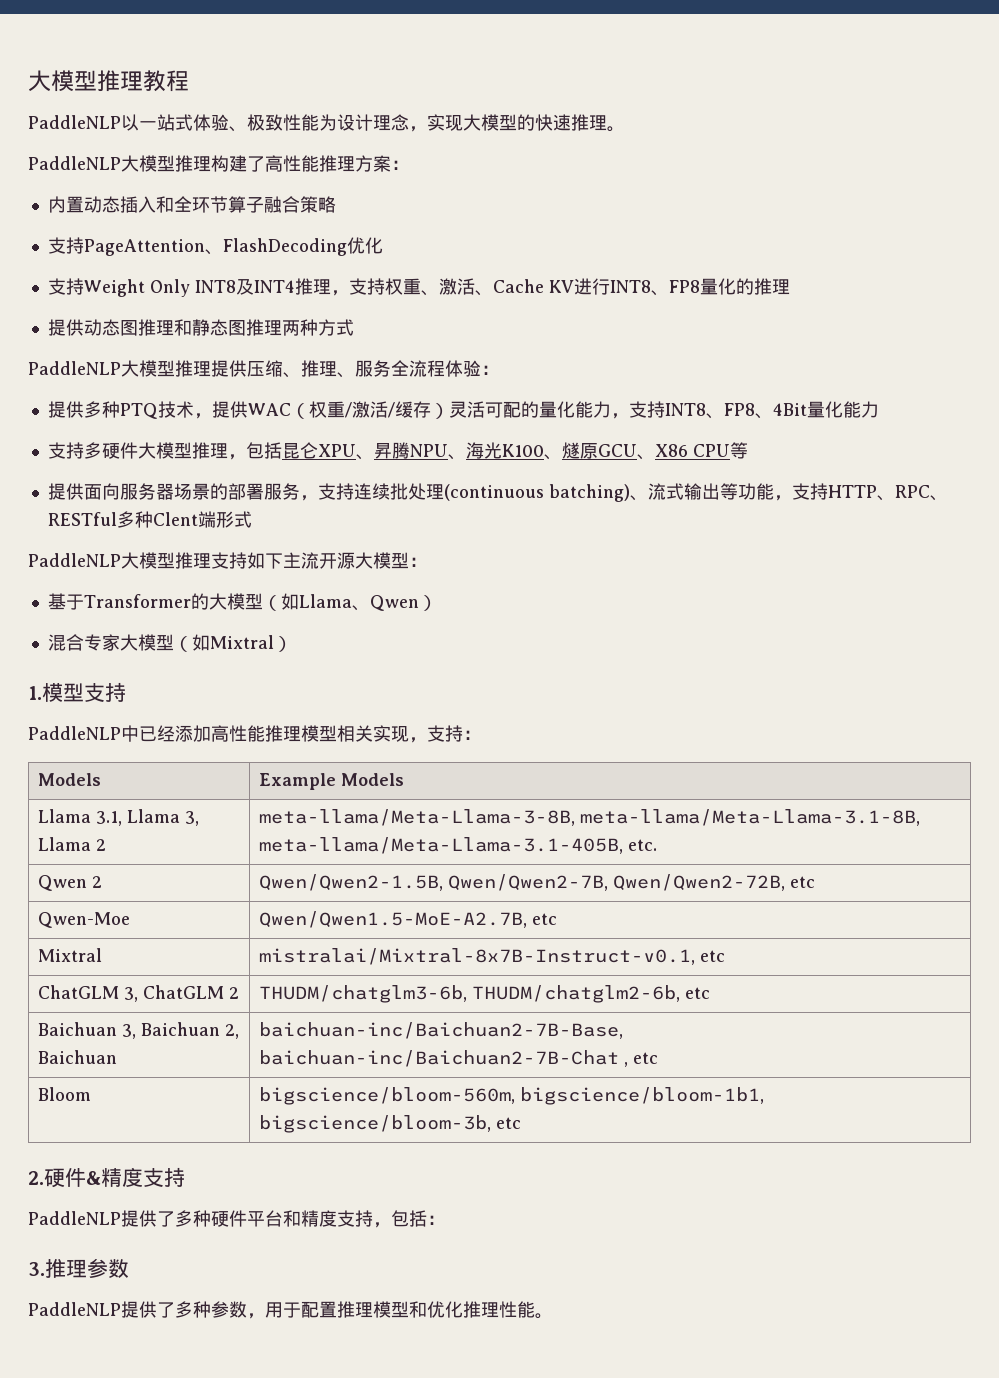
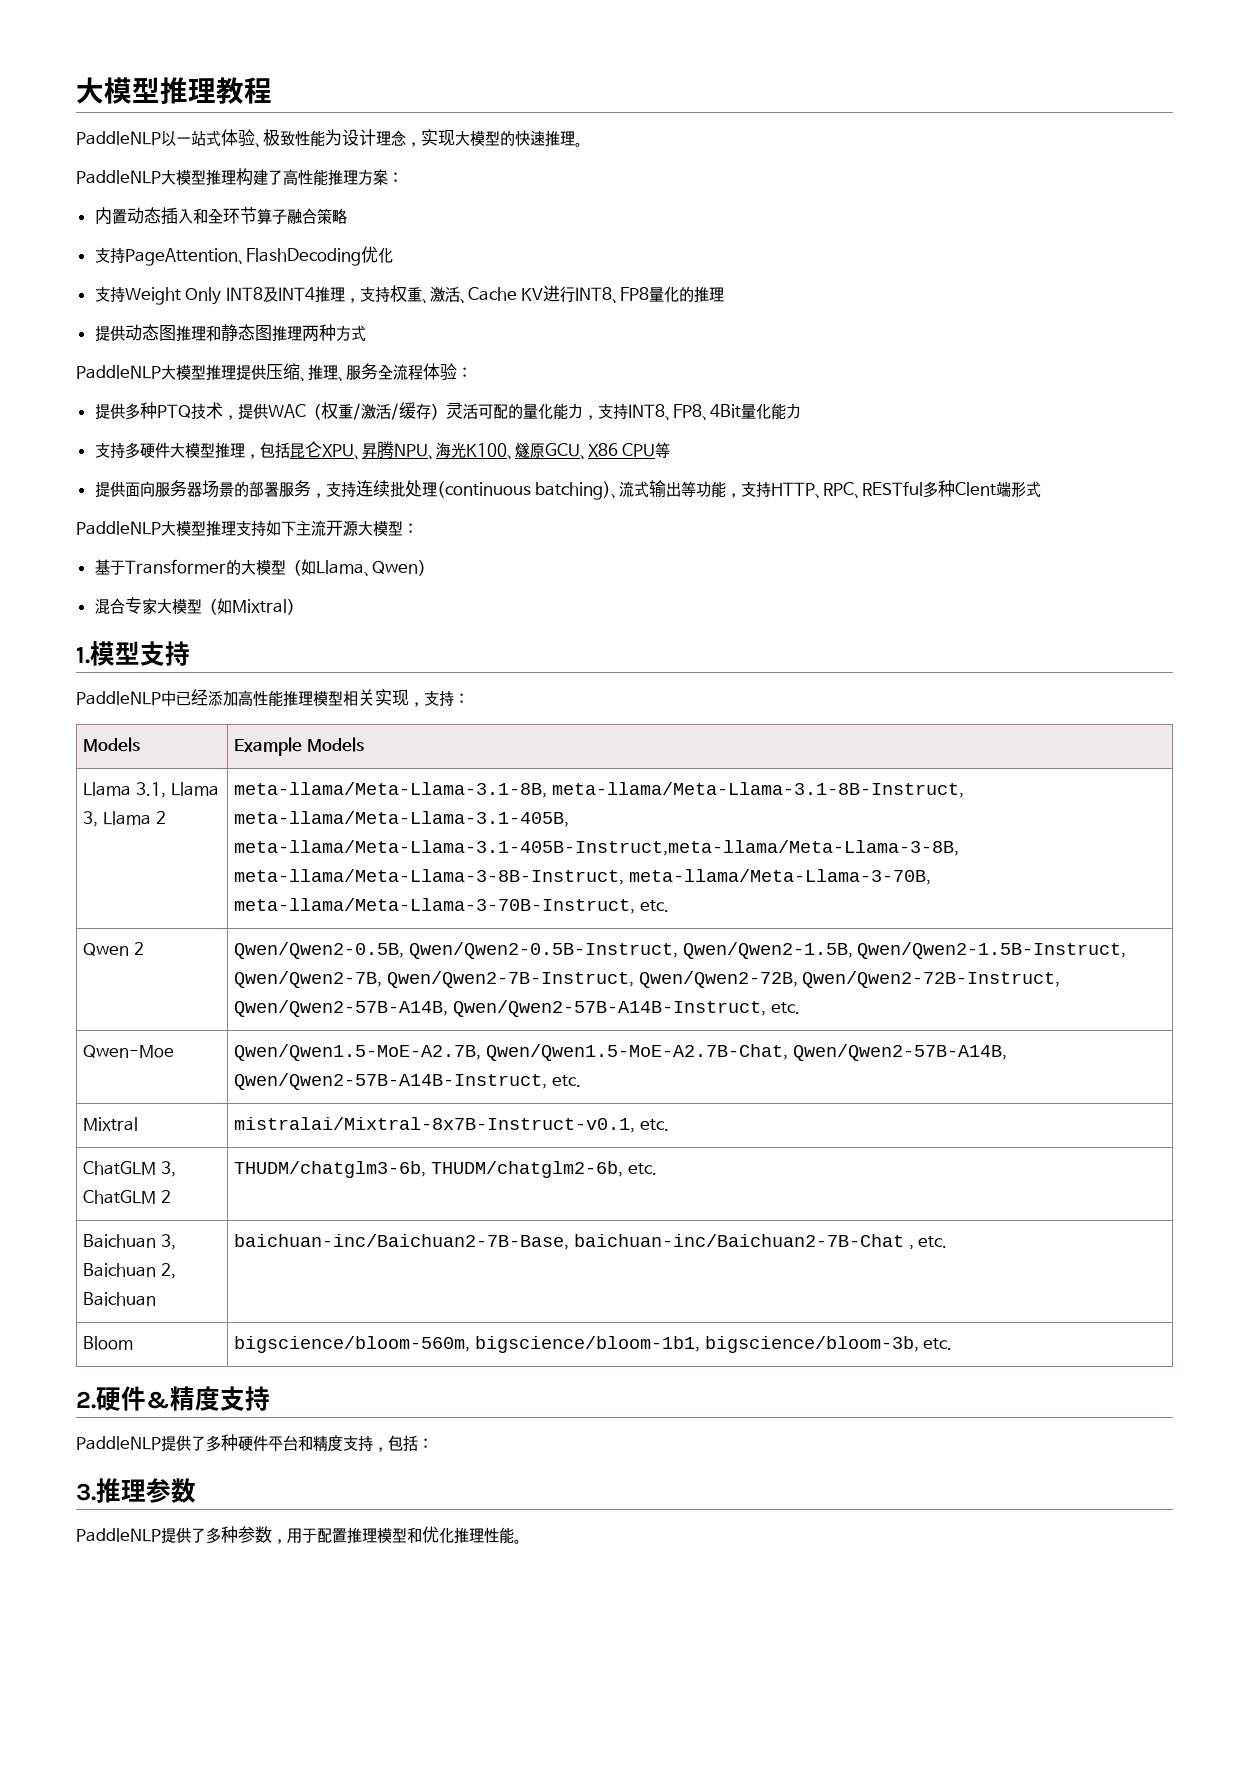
- Llama 3.1, Llama 3, Llama 2 | meta-llama/Meta-Llama-3-8B, meta-llama/Meta-Llama-3.1-8B, meta-llama/Meta-Llama-3.1-405B, etc.
- Qwen 2 | Qwen/Qwen2-1.5B, Qwen/Qwen2-7B, Qwen/Qwen2-72B, etc
- Qwen-Moe | Qwen/Qwen1.5-MoE-A2.7B, etc
+ Llama 3.1, Llama 3, Llama 2 | meta-llama/Meta-Llama-3.1-8B, meta-llama/Meta-Llama-3.1-8B-Instruct, meta-llama/Meta-Llama-3.1-405B, meta-llama/Meta-Llama-3.1-405B-Instruct,meta-llama/Meta-Llama-3-8B, meta-llama/Meta-Llama-3-8B-Instruct, meta-llama/Meta-Llama-3-70B, meta-llama/Meta-Llama-3-70B-Instruct, etc.
+ Qwen 2 | Qwen/Qwen2-0.5B, Qwen/Qwen2-0.5B-Instruct, Qwen/Qwen2-1.5B, Qwen/Qwen2-1.5B-Instruct, Qwen/Qwen2-7B, Qwen/Qwen2-7B-Instruct, Qwen/Qwen2-72B, Qwen/Qwen2-72B-Instruct, Qwen/Qwen2-57B-A14B, Qwen/Qwen2-57B-A14B-Instruct, etc.
+ Qwen-Moe | Qwen/Qwen1.5-MoE-A2.7B, Qwen/Qwen1.5-MoE-A2.7B-Chat, Qwen/Qwen2-57B-A14B, Qwen/Qwen2-57B-A14B-Instruct, etc.
- Mixtral | mistralai/Mixtral-8x7B-Instruct-v0.1, etc
+ Mixtral | mistralai/Mixtral-8x7B-Instruct-v0.1, etc.
- ChatGLM 3, ChatGLM 2 | THUDM/chatglm3-6b, THUDM/chatglm2-6b, etc
+ ChatGLM 3, ChatGLM 2 | THUDM/chatglm3-6b, THUDM/chatglm2-6b, etc.
- Baichuan 3, Baichuan 2, Baichuan | baichuan-inc/Baichuan2-7B-Base, baichuan-inc/Baichuan2-7B-Chat , etc
+ Baichuan 3, Baichuan 2, Baichuan | baichuan-inc/Baichuan2-7B-Base, baichuan-inc/Baichuan2-7B-Chat , etc.
- Bloom | bigscience/bloom-560m, bigscience/bloom-1b1, bigscience/bloom-3b, etc
+ Bloom | bigscience/bloom-560m, bigscience/bloom-1b1, bigscience/bloom-3b, etc.

